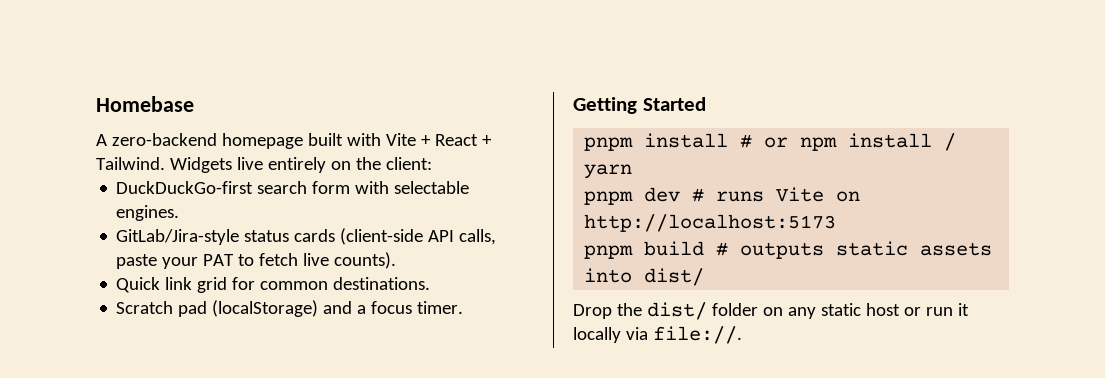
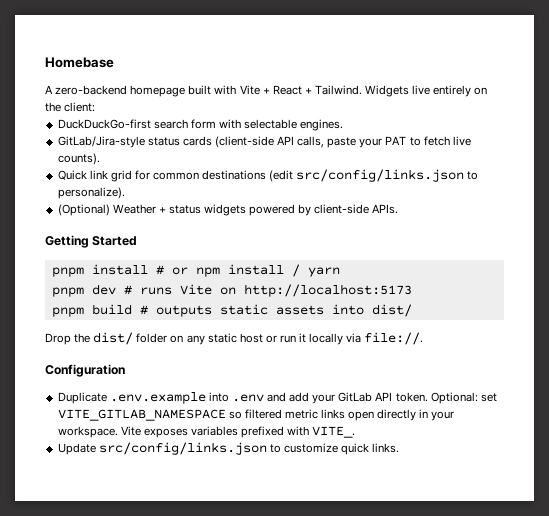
- Quick link grid for common destinations.
- Scratch pad (localStorage) and a focus timer.
+ Quick link grid for common destinations (edit src/config/links.json to personalize).
+ (Optional) Weather + status widgets powered by client-side APIs.
+ Configuration
+ Duplicate .env.example into .env and add your GitLab API token. Optional: set VITE_GITLAB_NAMESPACE so filtered metric links open directly in your workspace. Vite exposes variables prefixed with VITE_.
+ Update src/config/links.json to customize quick links.

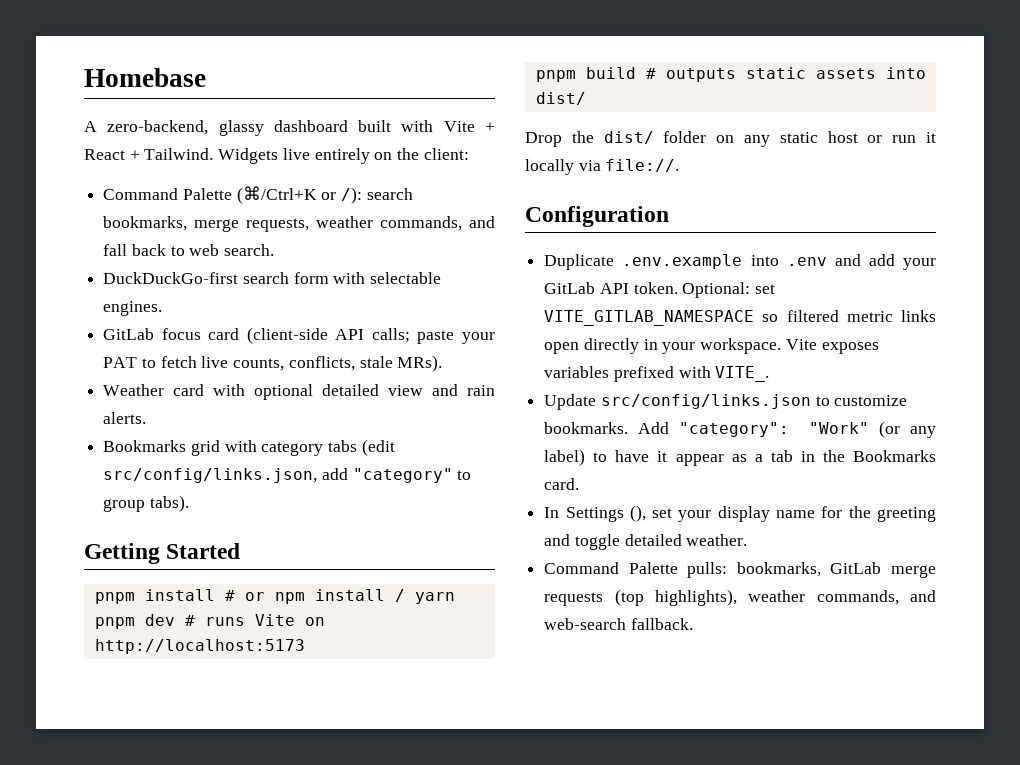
- A zero-backend homepage built with Vite + React + Tailwind.
+ A zero-backend, glassy dashboard built with Vite + React + Tailwind.
+ Command Palette (⌘/Ctrl+K or /): search bookmarks, merge requests, weather commands, and fall back to web search.
- GitLab/Jira-style status cards (client-side API calls, paste your PAT to fetch live counts).
- Quick link grid for common destinations (edit src/config/links.json to personalize).
- (Optional) Weather + status widgets powered by client-side APIs.
+ GitLab focus card (client-side API calls; paste your PAT to fetch live counts, conflicts, stale MRs).
+ Weather card with optional detailed view and rain alerts.
+ Bookmarks grid with category tabs (edit src/config/links.json, add "category" to group tabs).
- Update src/config/links.json to customize quick links.
+ Update src/config/links.json to customize bookmarks. Add "category": "Work" (or any label) to have it appear as a tab in the Bookmarks card.
+ In Settings (), set your display name for the greeting and toggle detailed weather.
+ Command Palette pulls: bookmarks, GitLab merge requests (top highlights), weather commands, and web-search fallback.

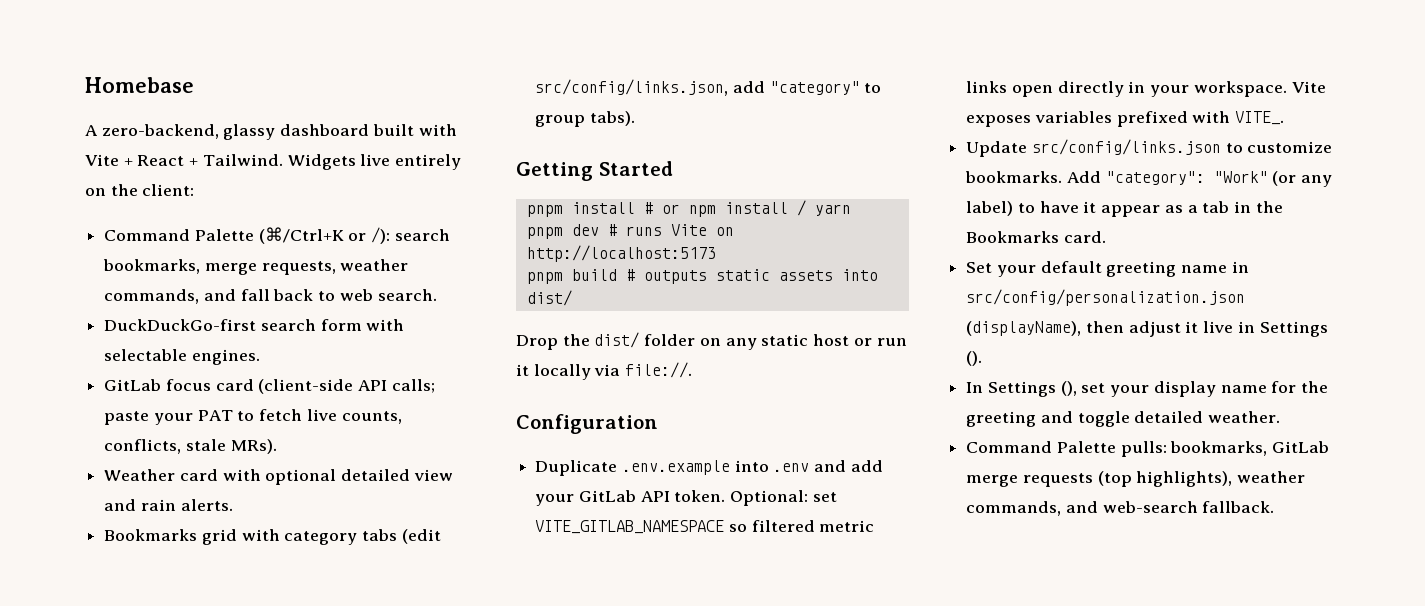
+ Set your default greeting name in src/config/personalization.json (displayName), then adjust it live in Settings ().

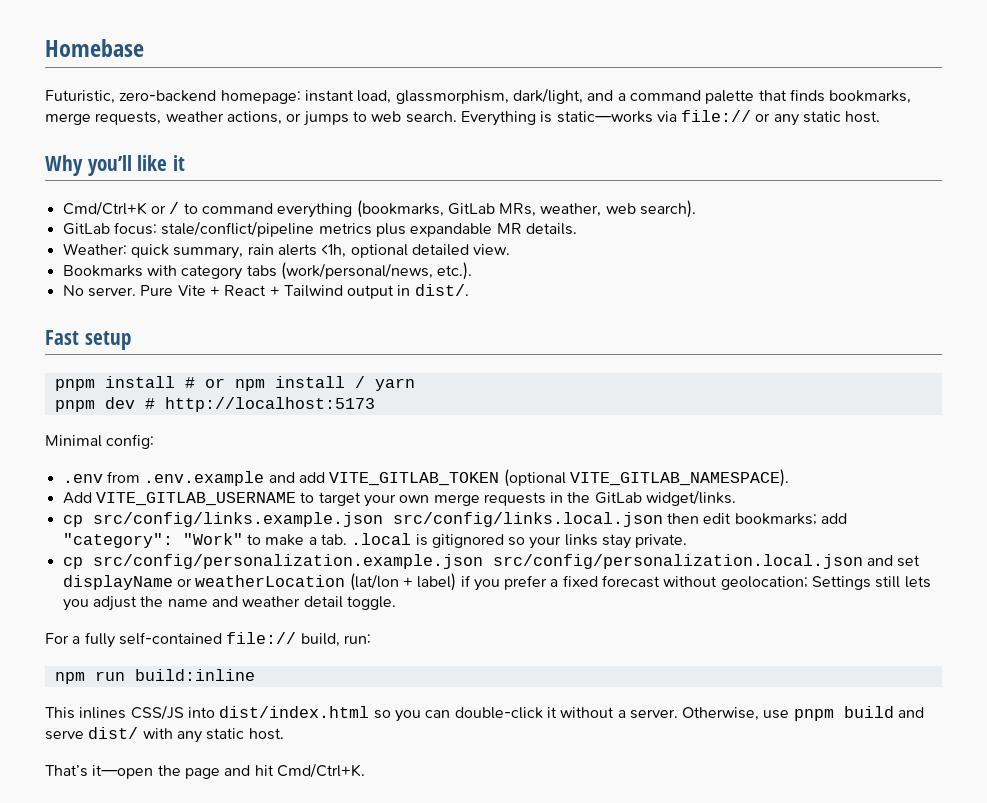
- A zero-backend, glassy dashboard built with Vite + React + Tailwind. Widgets live entirely on the client:
- Command Palette (⌘/Ctrl+K or /): search bookmarks, merge requests, weather commands, and fall back to web search.
- DuckDuckGo-first search form with selectable engines.
- GitLab focus card (client-side API calls; paste your PAT to fetch live counts, conflicts, stale MRs).
- Weather card with optional detailed view and rain alerts.
- Bookmarks grid with category tabs (edit src/config/links.json, add "category" to group tabs).
- Getting Started
+ Futuristic, zero-backend homepage: instant load, glassmorphism, dark/light, and a command palette that finds bookmarks, merge requests, weather actions, or jumps to web search. Everything is static—works via file:// or any static host.
+ Why you’ll like it
+ Cmd/Ctrl+K or / to command everything (bookmarks, GitLab MRs, weather, web search).
+ GitLab focus: stale/conflict/pipeline metrics plus expandable MR details.
+ Weather: quick summary, rain alerts <1h, optional detailed view.
+ Bookmarks with category tabs (work/personal/news, etc.).
+ No server. Pure Vite + React + Tailwind output in dist/.
+ Fast setup
- pnpm dev # runs Vite on http://localhost:5173
- pnpm build # outputs static assets into dist/
- Drop the dist/ folder on any static host or run it locally via file://.
- Configuration
- Duplicate .env.example into .env and add your GitLab API token. Optional: set VITE_GITLAB_NAMESPACE so filtered metric links open directly in your workspace. Vite exposes variables prefixed with VITE_.
- Update src/config/links.json to customize bookmarks. Add "category": "Work" (or any label) to have it appear as a tab in the Bookmarks card.
- Set your default greeting name in src/config/personalization.json (displayName), then adjust it live in Settings ().
- In Settings (), set your display name for the greeting and toggle detailed weather.
- Command Palette pulls: bookmarks, GitLab merge requests (top highlights), weather commands, and web-search fallback.
+ pnpm dev # http://localhost:5173
+ Minimal config:
+ .env from .env.example and add VITE_GITLAB_TOKEN (optional VITE_GITLAB_NAMESPACE).
+ Add VITE_GITLAB_USERNAME to target your own merge requests in the GitLab widget/links.
+ cp src/config/links.example.json src/config/links.local.json then edit bookmarks; add "category": "Work" to make a tab. .local is gitignored so your links stay private.
+ cp src/config/personalization.example.json src/config/personalization.local.json and set displayName or weatherLocation (lat/lon + label) if you prefer a fixed forecast without geolocation; Settings still lets you adjust the name and weather detail toggle.
+ For a fully self-contained file:// build, run:
+ npm run build:inline
+ This inlines CSS/JS into dist/index.html so you can double-click it without a server. Otherwise, use pnpm build and serve dist/ with any static host.
+ That’s it—open the page and hit Cmd/Ctrl+K.

